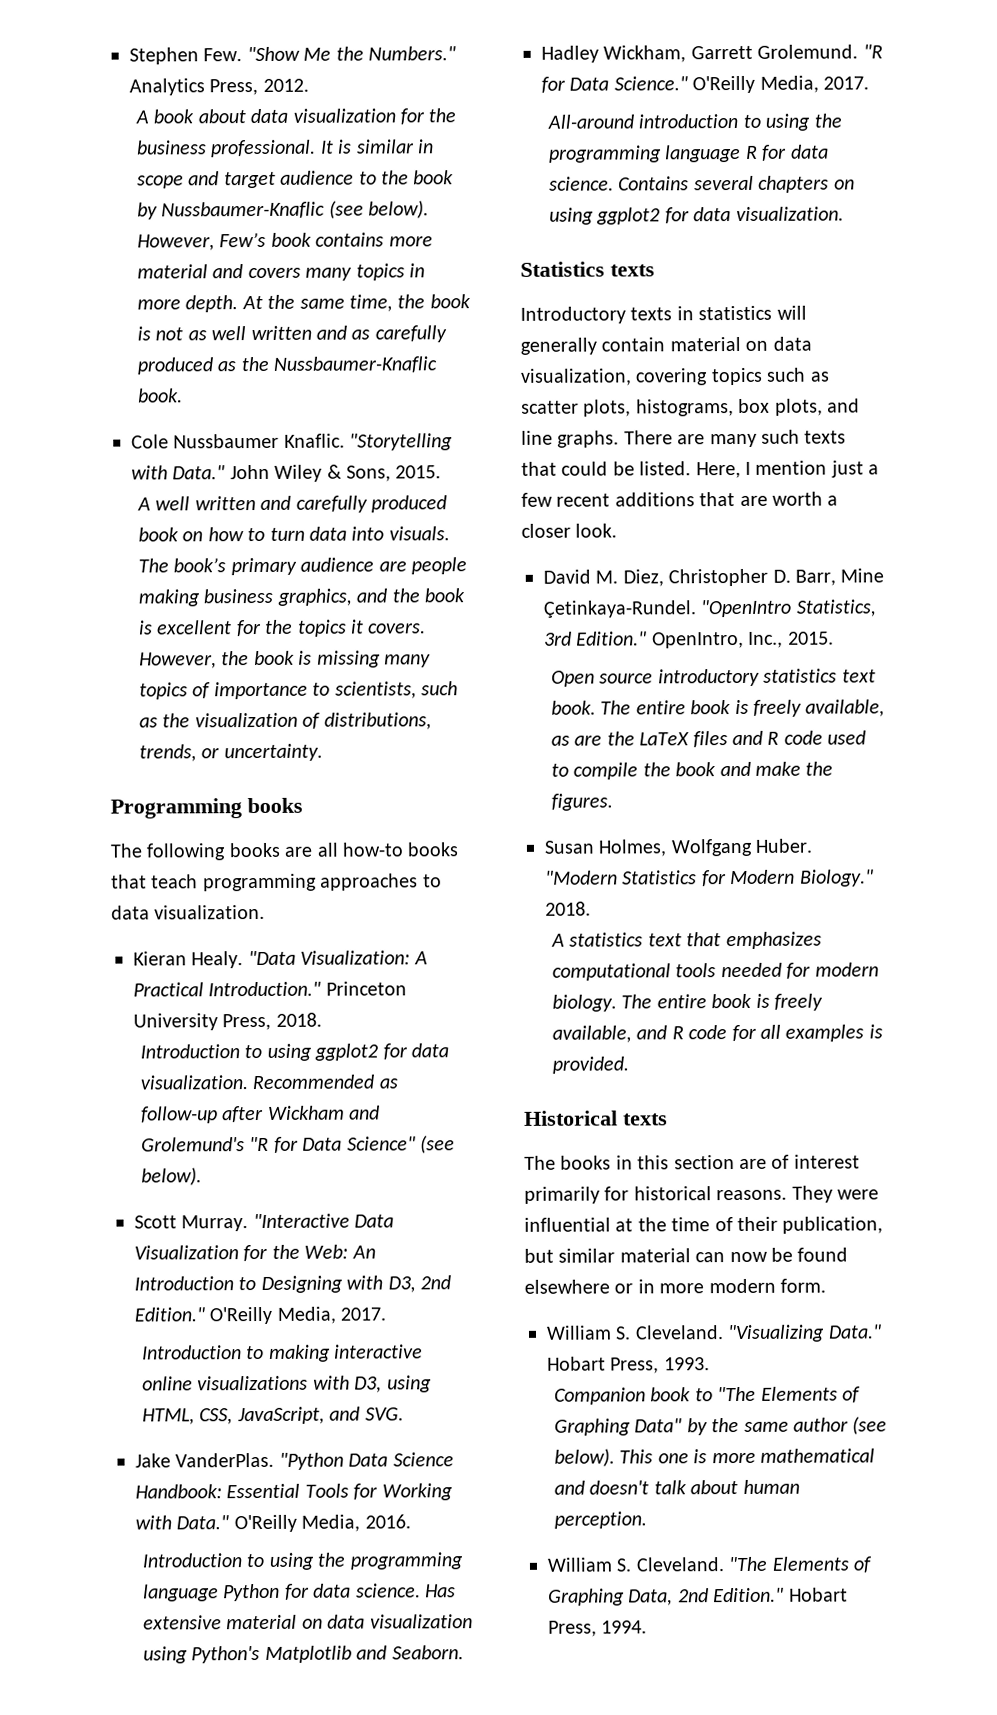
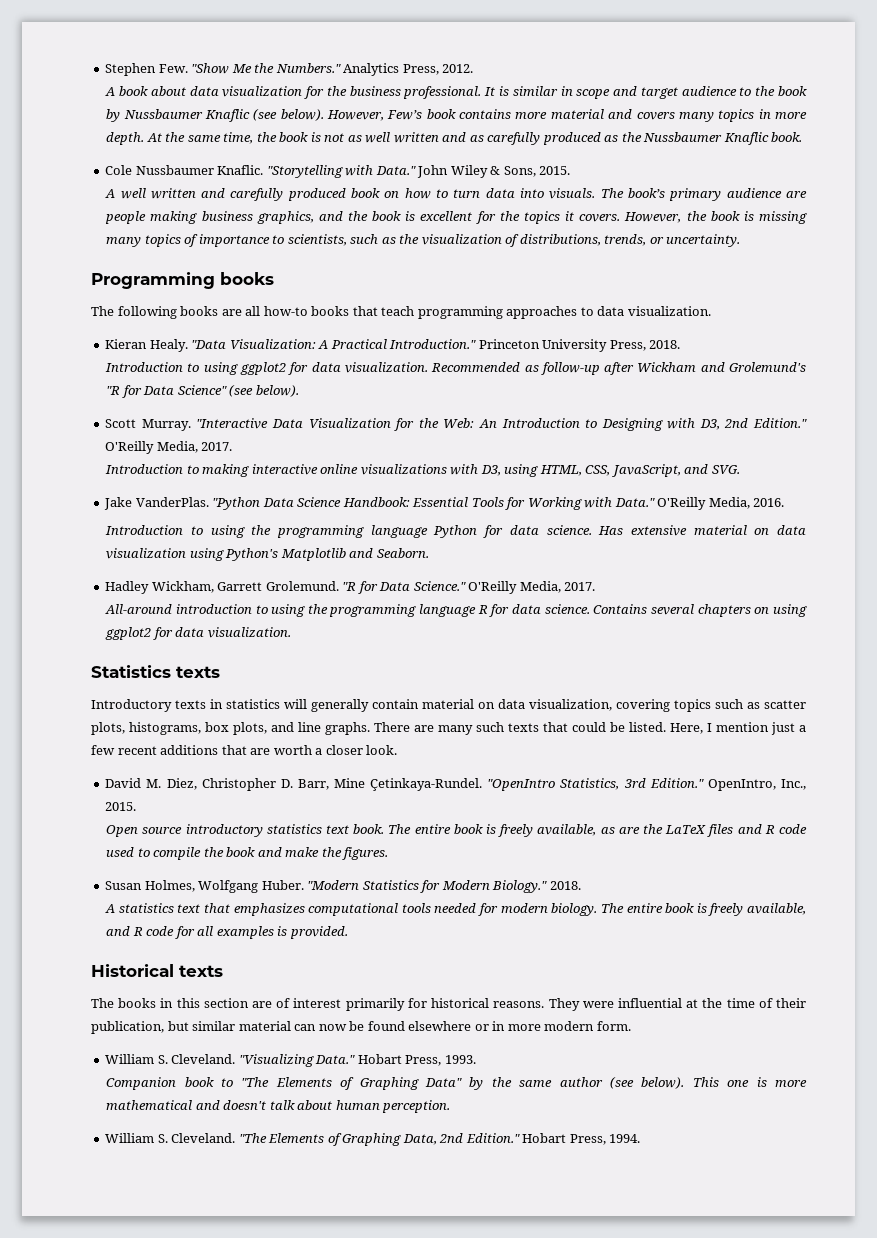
- It is similar in scope and target audience to the book by Nussbaumer-Knaflic (see below).
+ It is similar in scope and target audience to the book by Nussbaumer Knaflic (see below).
- At the same time, the book is not as well written and as carefully produced as the Nussbaumer-Knaflic book.
+ At the same time, the book is not as well written and as carefully produced as the Nussbaumer Knaflic book.

